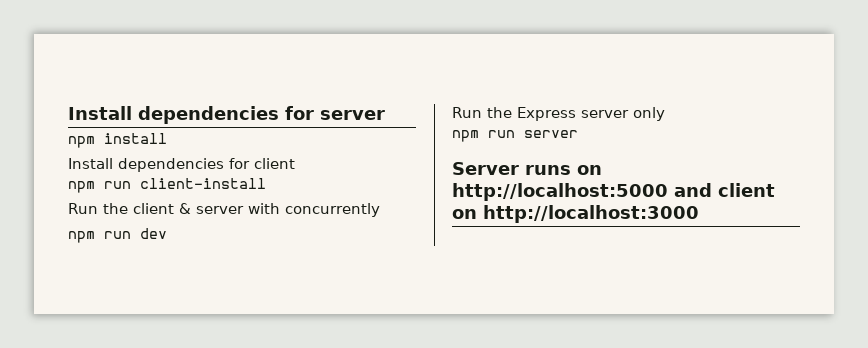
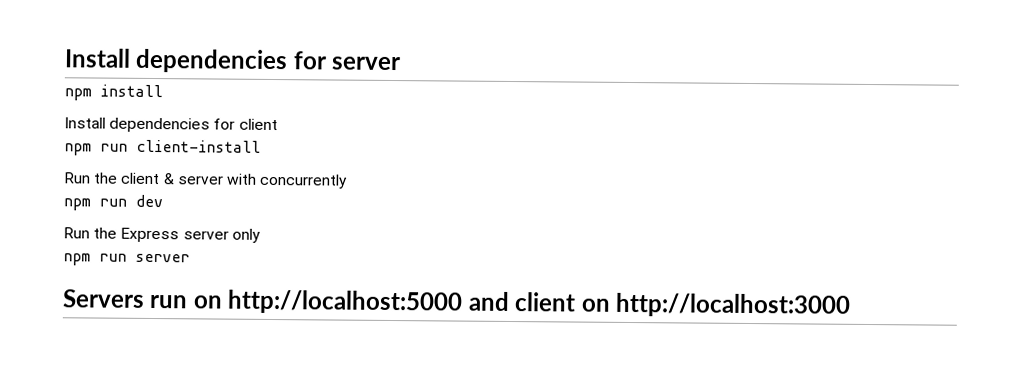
- Server runs on http://localhost:5000 and client on http://localhost:3000
+ Servers run on http://localhost:5000 and client on http://localhost:3000

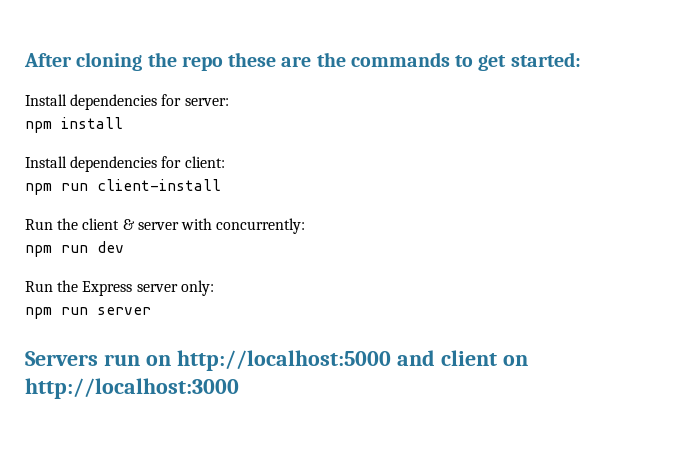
- Install dependencies for server
+ After cloning the repo these are the commands to get started:
+ Install dependencies for server:
- Install dependencies for client
+ Install dependencies for client:
- Run the client & server with concurrently
+ Run the client & server with concurrently:
- Run the Express server only
+ Run the Express server only:

